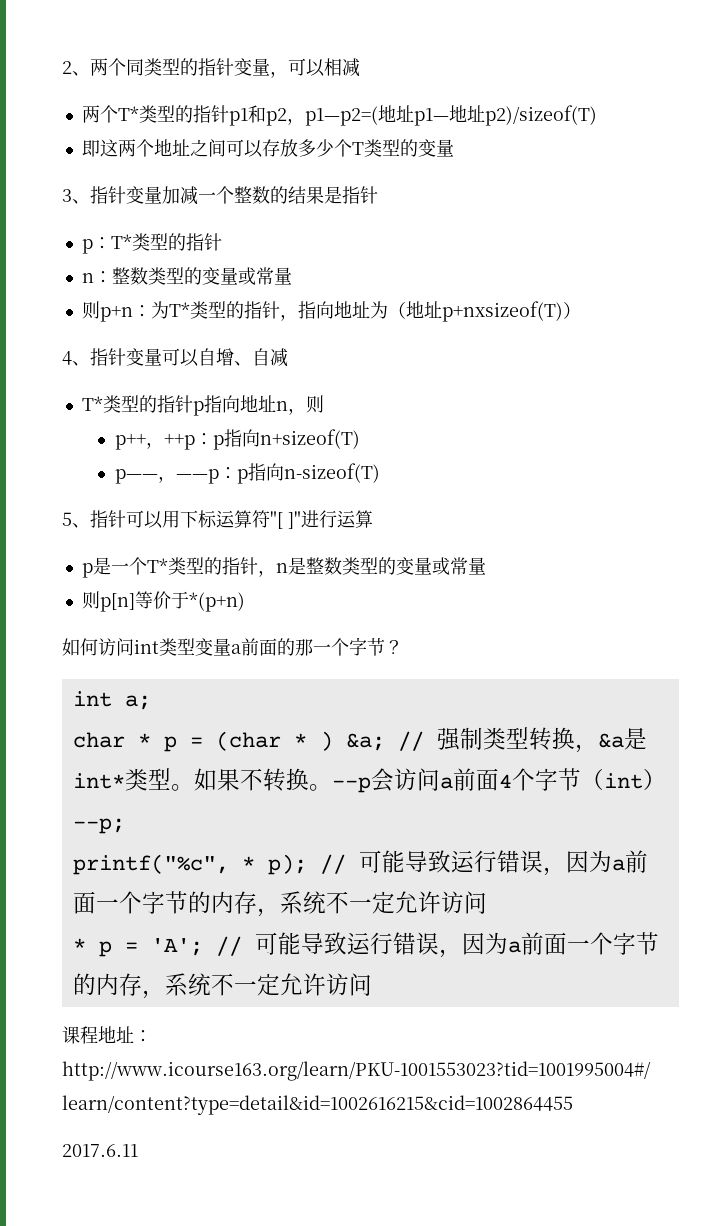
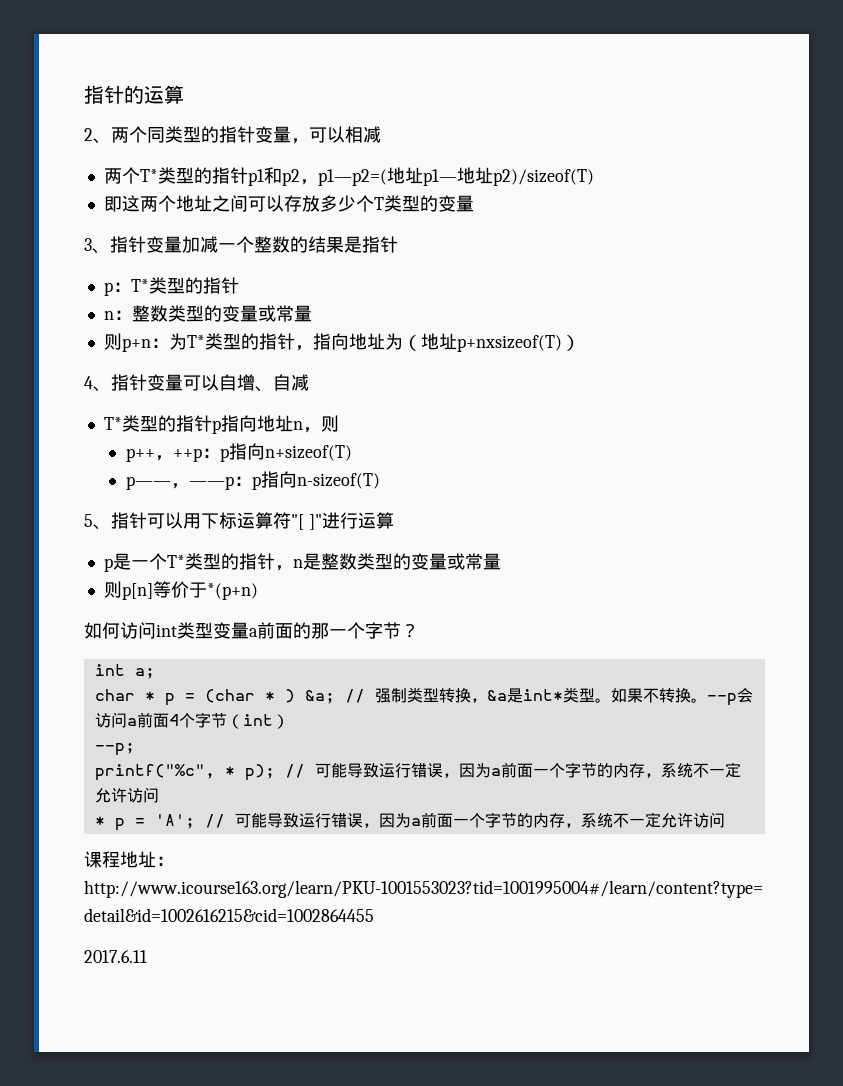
+ 指针的运算

